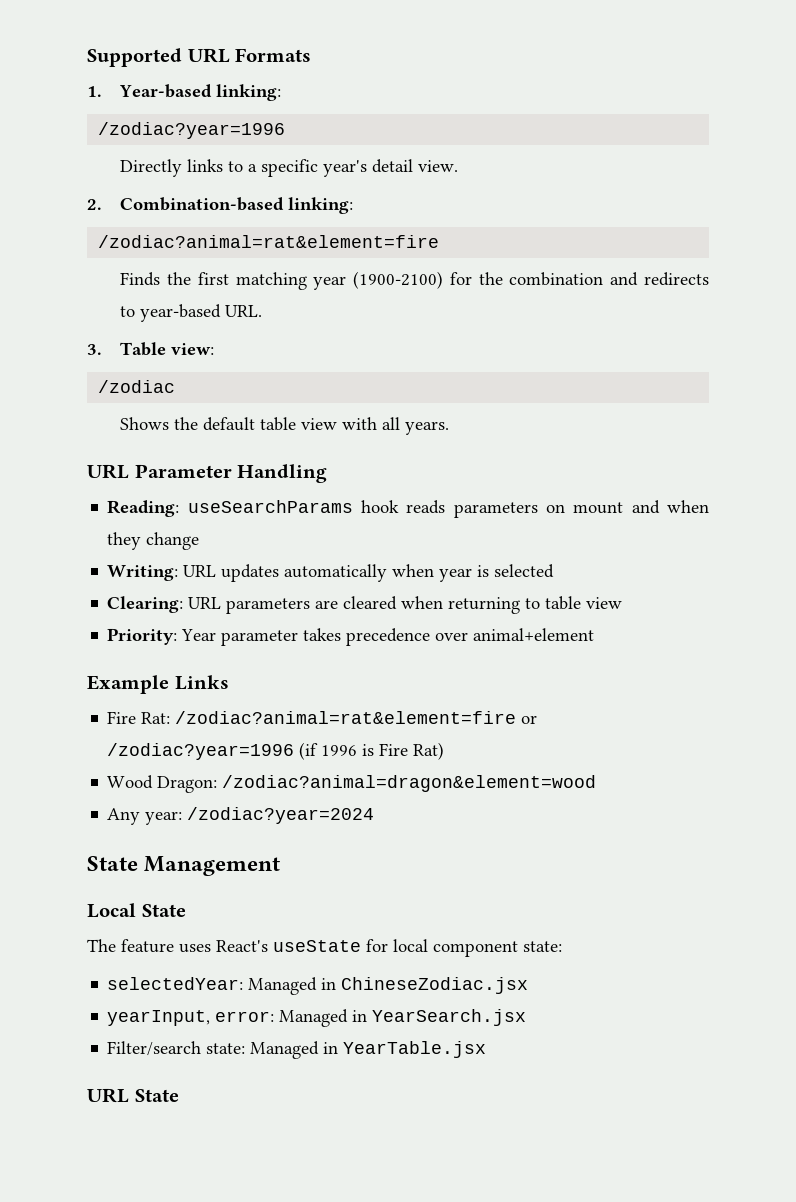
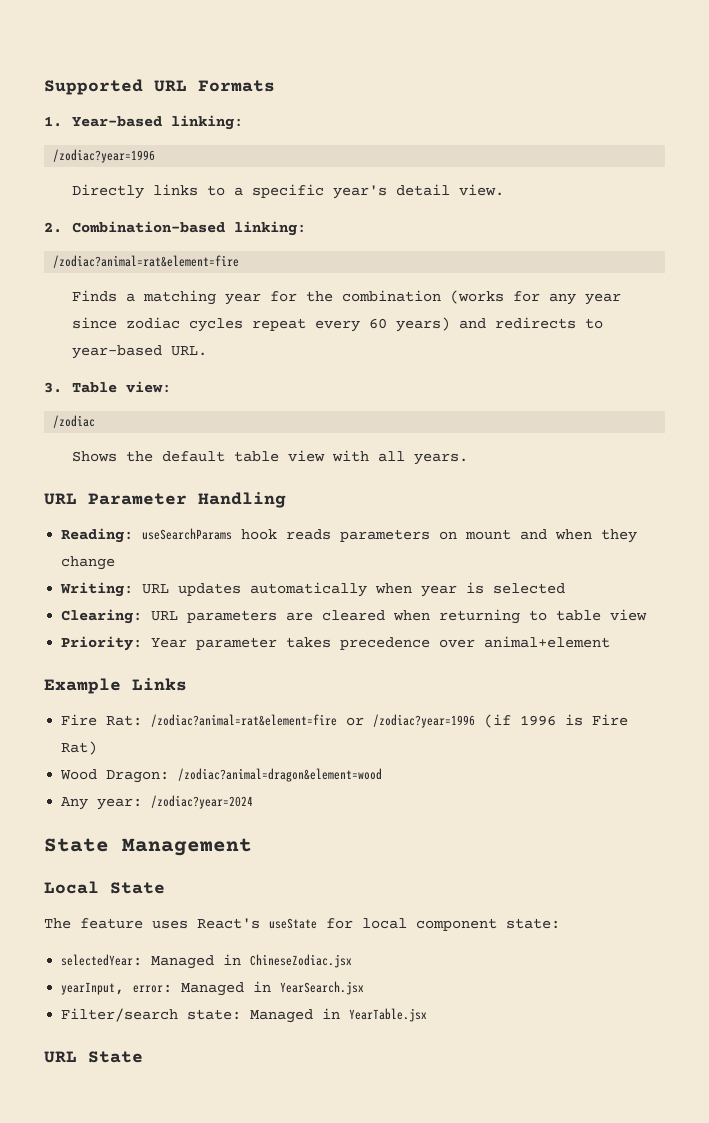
- Finds the first matching year (1900-2100) for the combination and redirects to year-based URL.
+ Finds a matching year for the combination (works for any year since zodiac cycles repeat every 60 years) and redirects to year-based URL.

